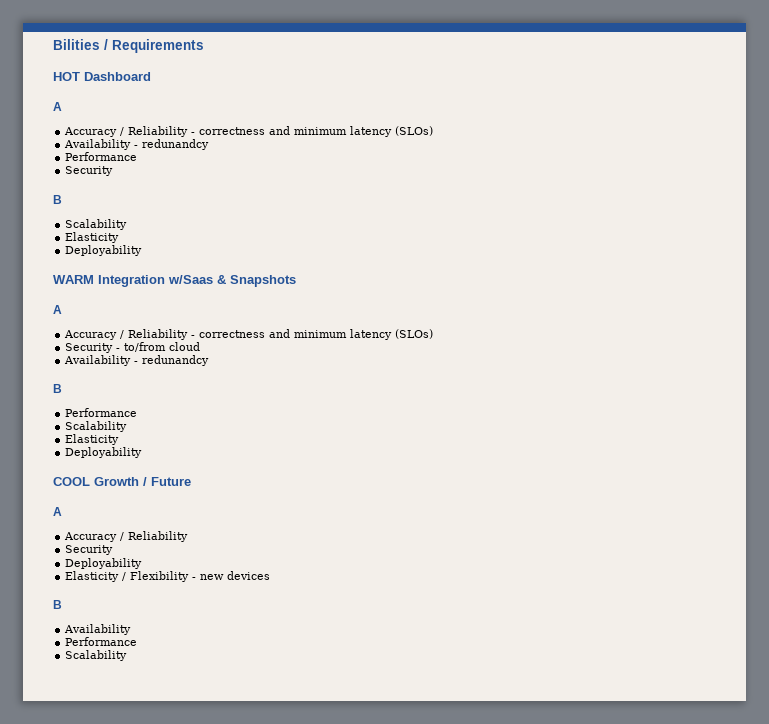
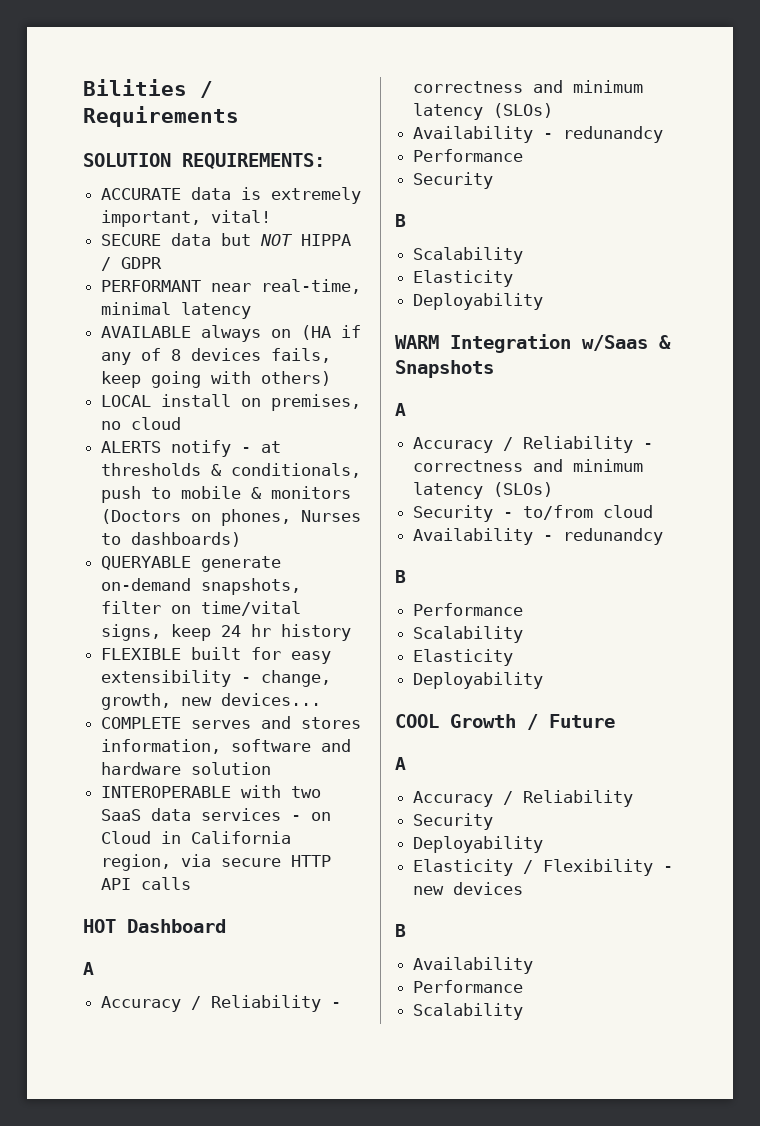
+ SOLUTION REQUIREMENTS:
+ ACCURATE data is extremely important, vital!
+ SECURE data but NOT HIPPA / GDPR
+ PERFORMANT near real-time, minimal latency
+ AVAILABLE always on (HA if any of 8 devices fails, keep going with others)
+ LOCAL install on premises, no cloud
+ ALERTS notify - at thresholds & conditionals, push to mobile & monitors (Doctors on phones, Nurses to dashboards)
+ QUERYABLE generate on-demand snapshots, filter on time/vital signs, keep 24 hr history
+ FLEXIBLE built for easy extensibility - change, growth, new devices...
+ COMPLETE serves and stores information, software and hardware solution
+ INTEROPERABLE with two SaaS data services - on Cloud in California region, via secure HTTP API calls

